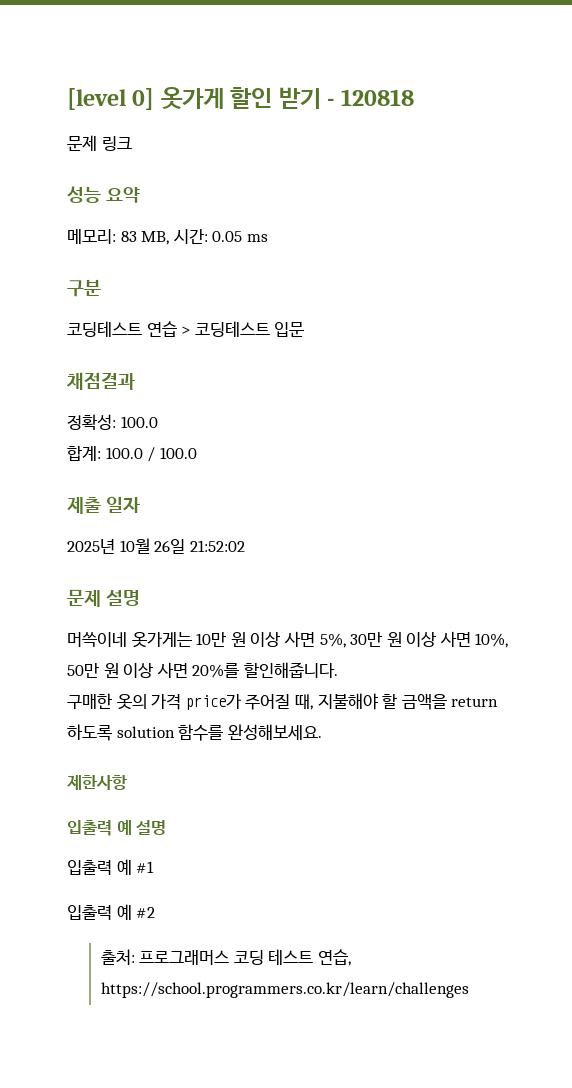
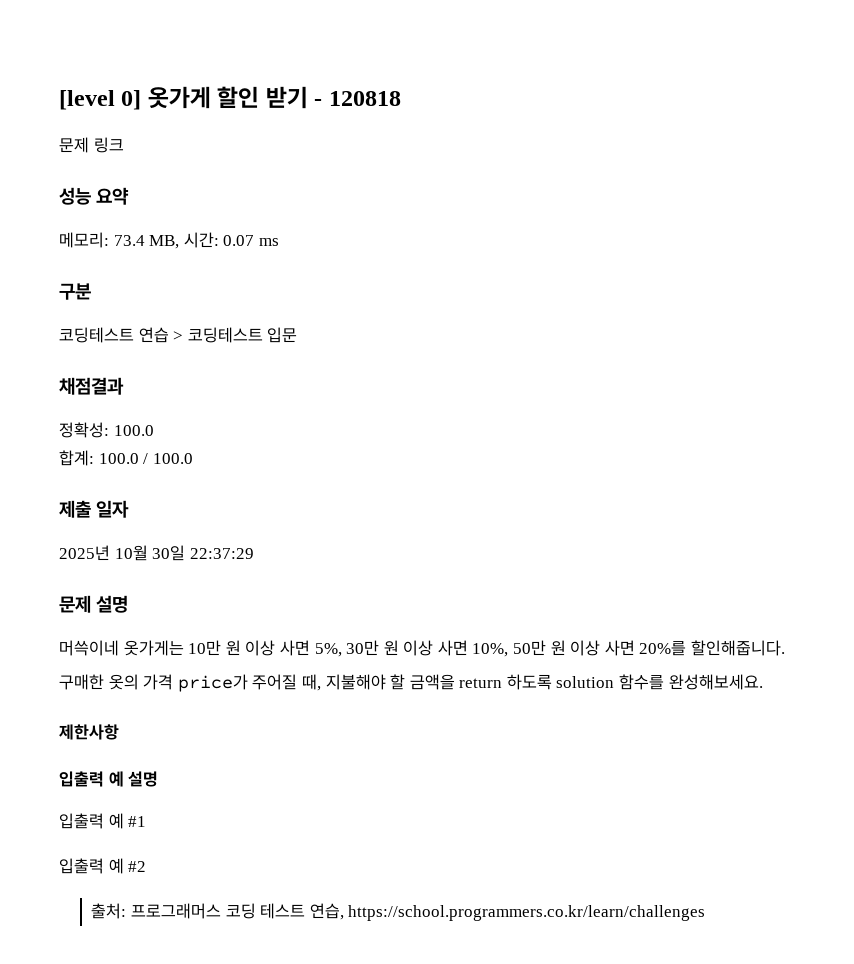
- 메모리: 83 MB, 시간: 0.05 ms
+ 메모리: 73.4 MB, 시간: 0.07 ms
- 2025년 10월 26일 21:52:02
+ 2025년 10월 30일 22:37:29

